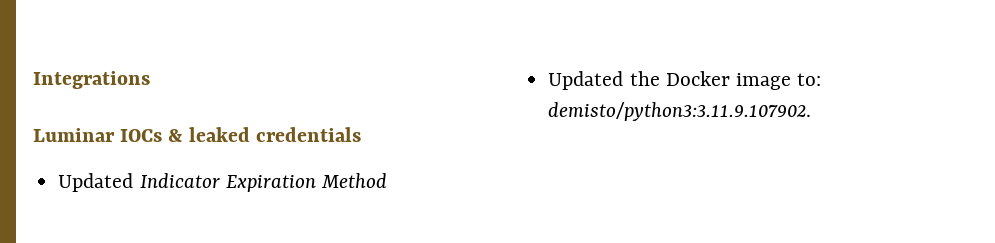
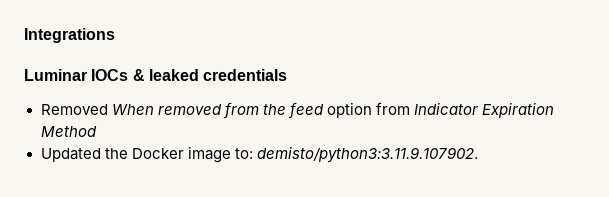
- Updated Indicator Expiration Method
+ Removed When removed from the feed option from Indicator Expiration Method

